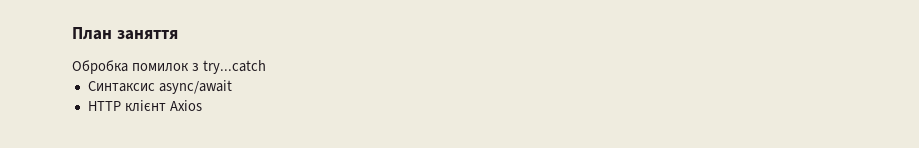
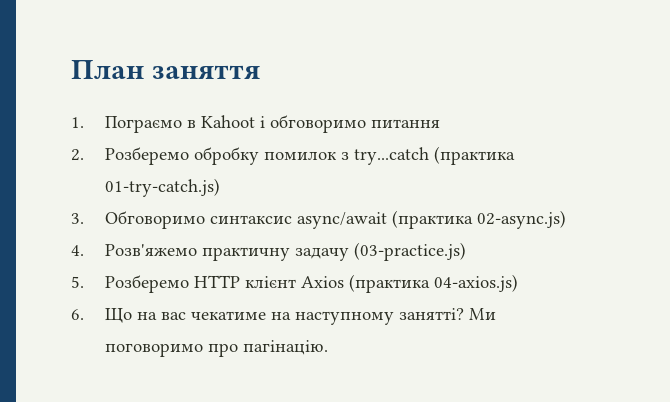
- Обробка помилок з try...catch
- Синтаксис async/await
- HTTP клієнт Axios
+ 1. Пограємо в Kahoot і обговоримо питання
+ 2. Розберемо обробку помилок з try...catch (практика 01-try-catch.js)
+ 3. Обговоримо синтаксис async/await (практика 02-async.js)
+ 4. Розв'яжемо практичну задачу (03-practice.js)
+ 5. Розберемо HTTP клієнт Axios (практика 04-axios.js)
+ 6. Що на вас чекатиме на наступному занятті? Ми поговоримо про пагінацію.

